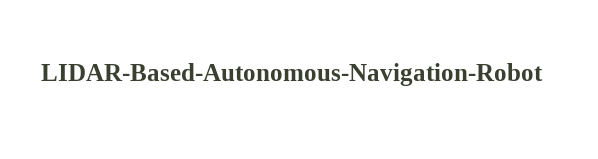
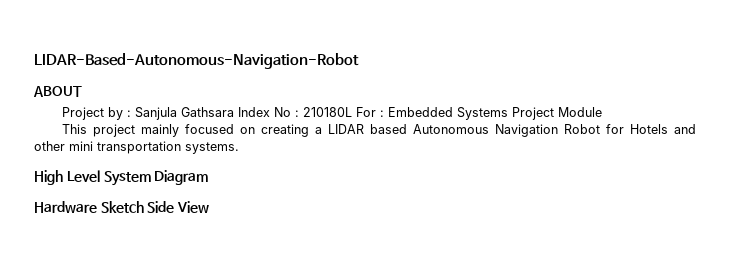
+ ABOUT
+ Project by : Sanjula Gathsara Index No : 210180L For : Embedded Systems Project Module
+ This project mainly focused on creating a LIDAR based Autonomous Navigation Robot for Hotels and other mini transportation systems.
+ High Level System Diagram
+ Hardware Sketch Side View

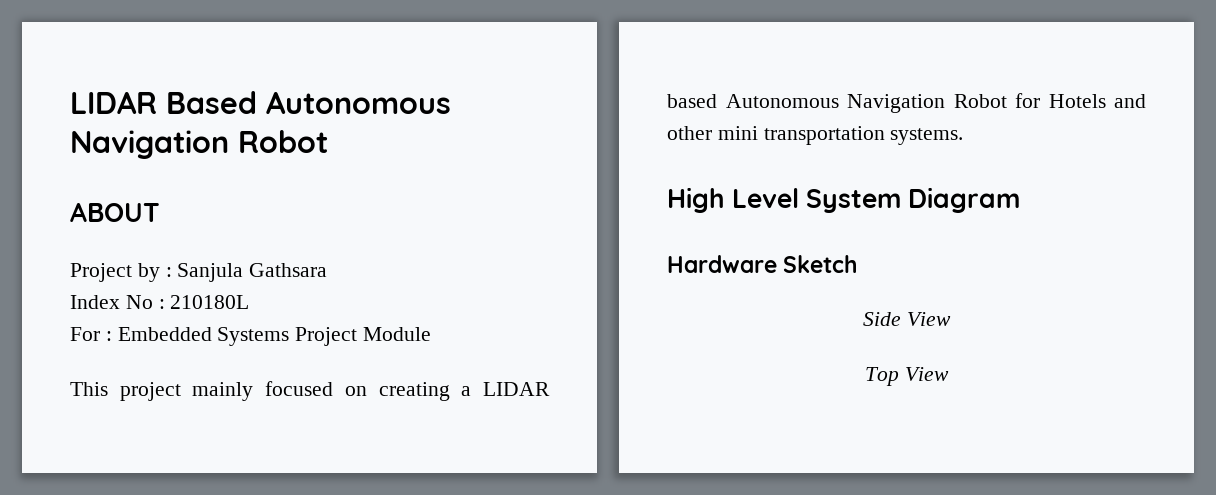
- LIDAR-Based-Autonomous-Navigation-Robot
+ LIDAR Based Autonomous Navigation Robot
- Project by : Sanjula Gathsara Index No : 210180L For : Embedded Systems Project Module
+ Project by : Sanjula Gathsara
+ Index No : 210180L
+ For : Embedded Systems Project Module
- Hardware Sketch Side View
+ Hardware Sketch
+ Side View
+ Top View

